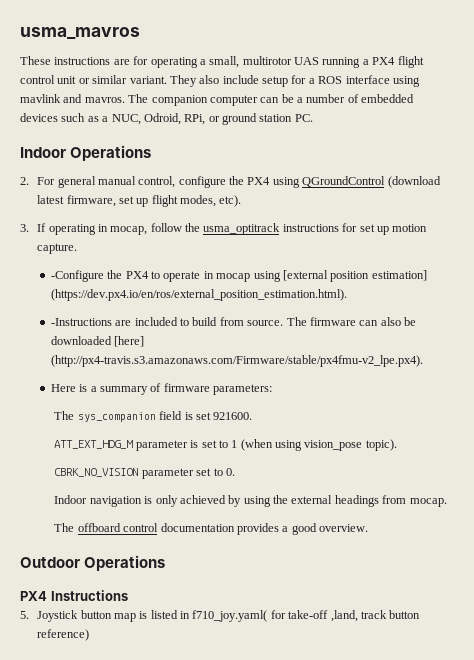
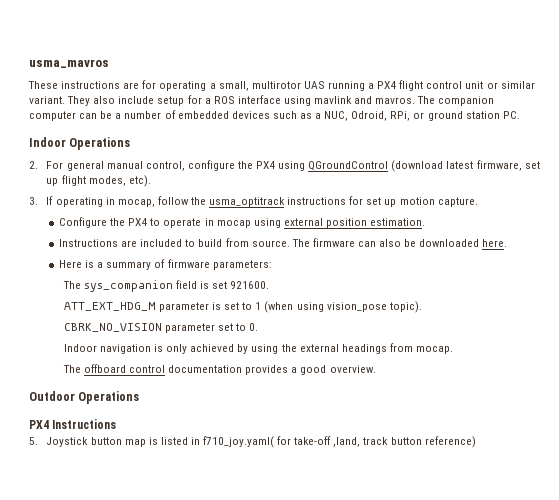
- -Configure the PX4 to operate in mocap using [external position estimation] (https://dev.px4.io/en/ros/external_position_estimation.html).
- -Instructions are included to build from source.
+ Configure the PX4 to operate in mocap using external position estimation.
+ Instructions are included to build from source.
- The firmware can also be downloaded [here] (http://px4-travis.s3.amazonaws.com/Firmware/stable/px4fmu-v2_lpe.px4).
+ The firmware can also be downloaded here.

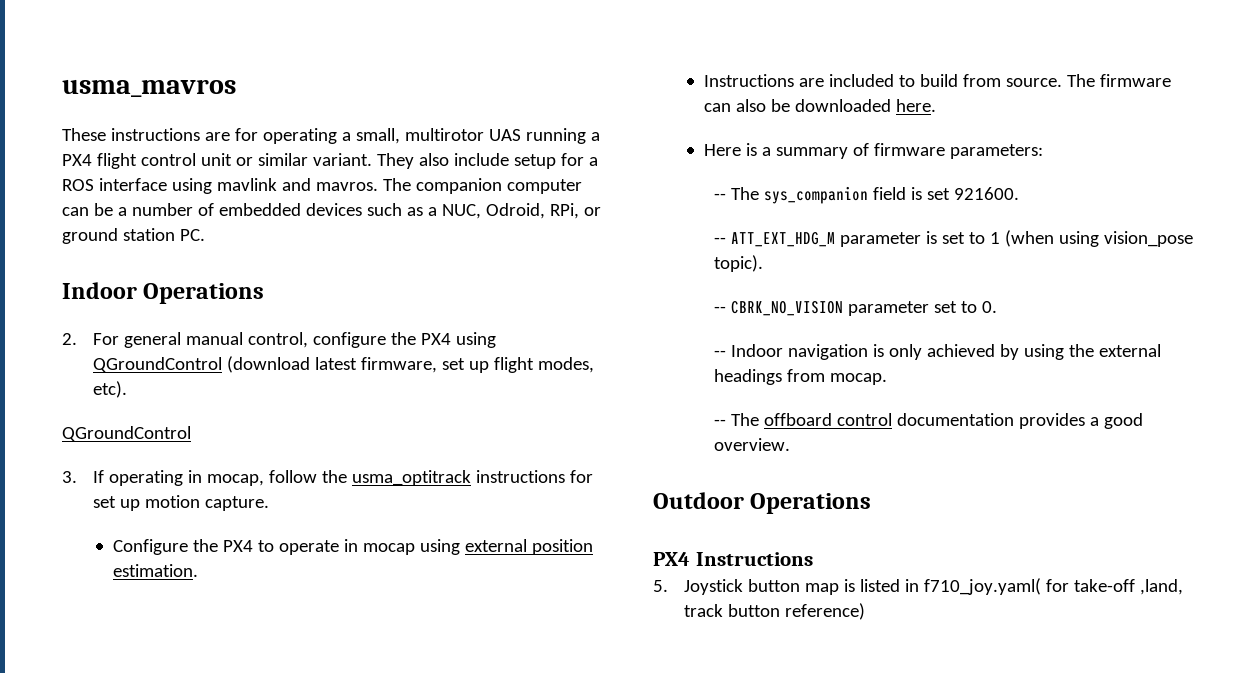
  2. For general manual control, configure the PX4 using QGroundControl (download latest firmware, set up flight modes, etc).
+ QGroundControl
- The sys_companion field is set 921600.
+ -- The sys_companion field is set 921600.
- ATT_EXT_HDG_M parameter is set to 1 (when using vision_pose topic).
+ -- ATT_EXT_HDG_M parameter is set to 1 (when using vision_pose topic).
- CBRK_NO_VISION parameter set to 0.
+ -- CBRK_NO_VISION parameter set to 0.
- Indoor navigation is only achieved by using the external headings from mocap.
+ -- Indoor navigation is only achieved by using the external headings from mocap.
- The offboard control documentation provides a good overview.
+ -- The offboard control documentation provides a good overview.

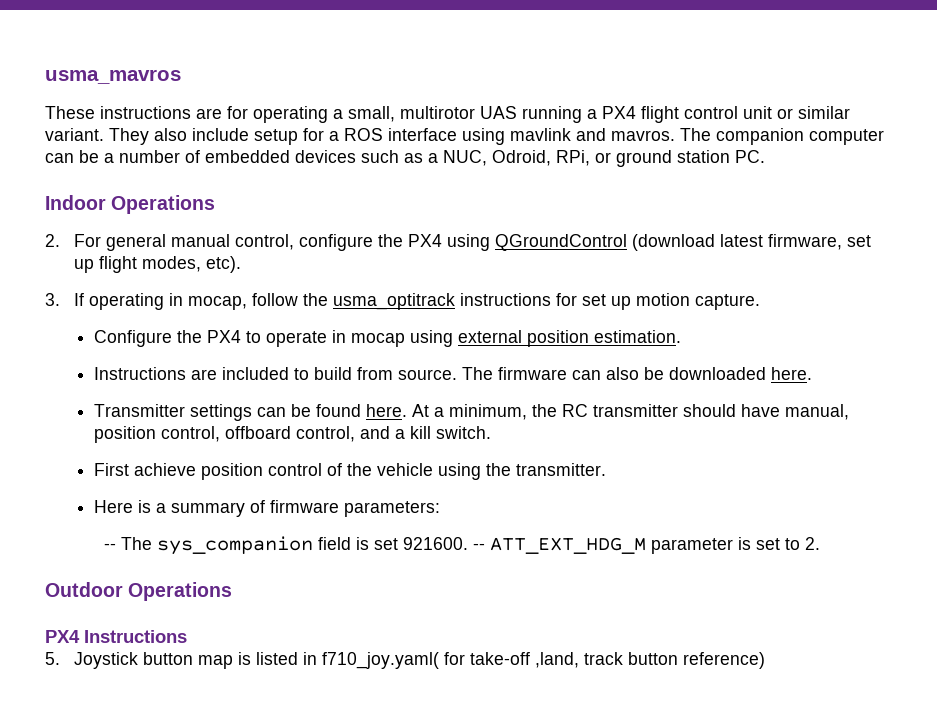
  2. For general manual control, configure the PX4 using QGroundControl (download latest firmware, set up flight modes, etc).
- QGroundControl
+ Transmitter settings can be found here. At a minimum, the RC transmitter should have manual, position control, offboard control, and a kill switch.
+ First achieve position control of the vehicle using the transmitter.
- -- The sys_companion field is set 921600.
- -- ATT_EXT_HDG_M parameter is set to 1 (when using vision_pose topic).
- -- CBRK_NO_VISION parameter set to 0.
- -- Indoor navigation is only achieved by using the external headings from mocap.
- -- The offboard control documentation provides a good overview.
+ -- The sys_companion field is set 921600. -- ATT_EXT_HDG_M parameter is set to 2.

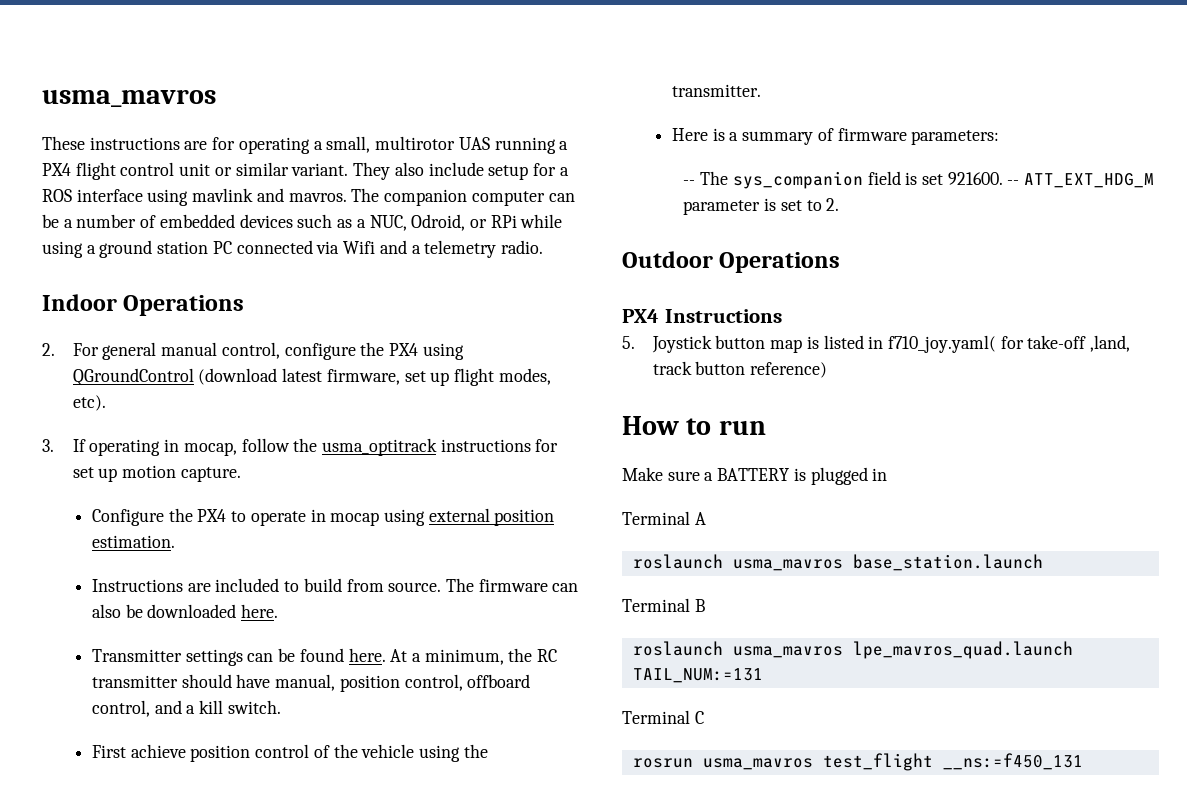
- The companion computer can be a number of embedded devices such as a NUC, Odroid, RPi, or ground station PC.
+ The companion computer can be a number of embedded devices such as a NUC, Odroid, or RPi while using a ground station PC connected via Wifi and a telemetry radio.
+ How to run
+ Make sure a BATTERY is plugged in
+ Terminal A
+ roslaunch usma_mavros base_station.launch
+ Terminal B
+ roslaunch usma_mavros lpe_mavros_quad.launch TAIL_NUM:=131
+ Terminal C
+ rosrun usma_mavros test_flight __ns:=f450_131

